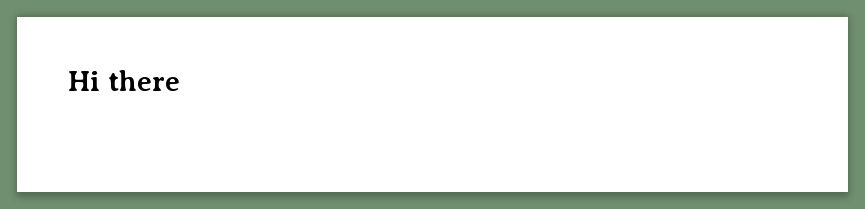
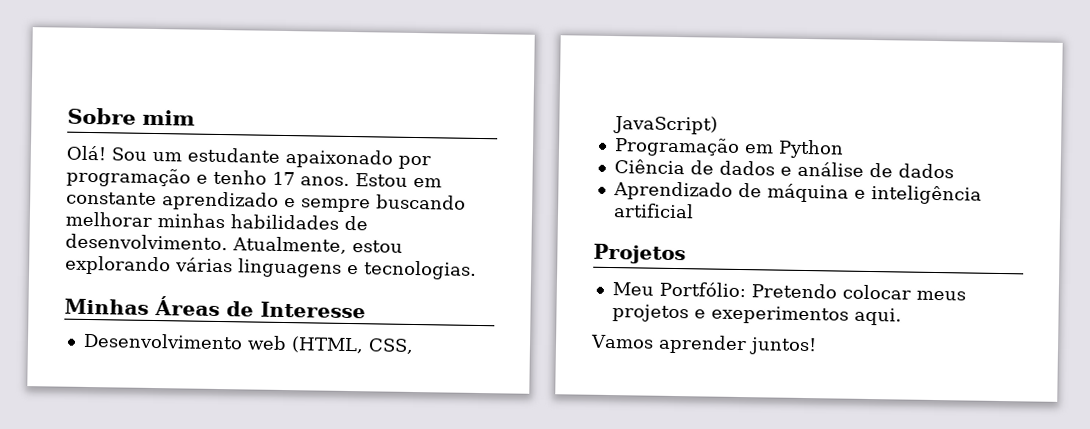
- Hi there
+ Sobre mim
+ Olá! Sou um estudante apaixonado por programação e tenho 17 anos. Estou em constante aprendizado e sempre buscando melhorar minhas habilidades de desenvolvimento. Atualmente, estou explorando várias linguagens e tecnologias.
+ Minhas Áreas de Interesse
+ Desenvolvimento web (HTML, CSS, JavaScript)
+ Programação em Python
+ Ciência de dados e análise de dados
+ Aprendizado de máquina e inteligência artificial
+ Projetos
+ Meu Portfólio: Pretendo colocar meus projetos e exeperimentos aqui.
+ Vamos aprender juntos!

